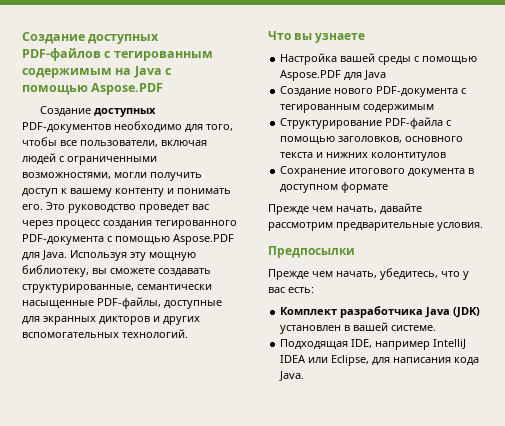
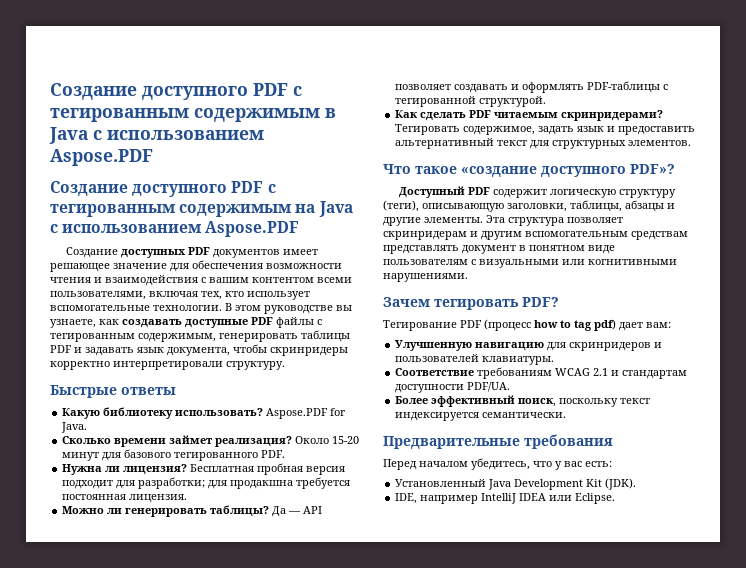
- Создание доступных PDF-файлов с тегированным содержимым на Java с помощью Aspose.PDF
+ Создание доступного PDF с тегированным содержимым в Java с использованием Aspose.PDF
+ Создание доступного PDF с тегированным содержимым на Java с использованием Aspose.PDF
- Создание доступных PDF-документов необходимо для того, чтобы все пользователи, включая людей с ограниченными возможностями, могли получить доступ к вашему контенту и понимать его. Это руководство проведет вас через процесс создания тегированного PDF-документа с помощью Aspose.PDF для Java. Используя эту мощную библиотеку, вы сможете создавать структурированные, семантически насыщенные PDF-файлы, доступные для экранных дикторов и других вспомогательных технологий.
- Что вы узнаете
- Настройка вашей среды с помощью Aspose.PDF для Java
- Создание нового PDF-документа с тегированным содержимым
- Структурирование PDF-файла с помощью заголовков, основного текста и нижних колонтитулов
- Сохранение итогового документа в доступном формате
- Прежде чем начать, давайте рассмотрим предварительные условия.
- Предпосылки
- Прежде чем начать, убедитесь, что у вас есть:
+ Создание доступных PDF документов имеет решающее значение для обеспечения возможности чтения и взаимодействия с вашим контентом всеми пользователями, включая тех, кто использует вспомогательные технологии. В этом руководстве вы узнаете, как создавать доступные PDF файлы с тегированным содержимым, генерировать таблицы PDF и задавать язык документа, чтобы скринридеры корректно интерпретировали структуру.
+ Быстрые ответы
+ Какую библиотеку использовать? Aspose.PDF for Java.
+ Сколько времени займет реализация? Около 15‑20 минут для базового тегированного PDF.
+ Нужна ли лицензия? Бесплатная пробная версия подходит для разработки; для продакшна требуется постоянная лицензия.
+ Можно ли генерировать таблицы? Да — API позволяет создавать и оформлять PDF‑таблицы с тегированной структурой.
+ Как сделать PDF читаемым скринридерами? Тегировать содержимое, задать язык и предоставить альтернативный текст для структурных элементов.
+ Что такое «создание доступного PDF»?
+ Доступный PDF содержит логическую структуру (теги), описывающую заголовки, таблицы, абзацы и другие элементы. Эта структура позволяет скринридерам и другим вспомогательным средствам представлять документ в понятном виде пользователям с визуальными или когнитивными нарушениями.
+ Зачем тегировать PDF?
+ Тегирование PDF (процесс how to tag pdf) дает вам:
+ Улучшенную навигацию для скринридеров и пользователей клавиатуры.
+ Соответствие требованиям WCAG 2.1 и стандартам доступности PDF/UA.
+ Более эффективный поиск, поскольку текст индексируется семантически.
+ Предварительные требования
+ Перед началом убедитесь, что у вас есть:
- Комплект разработчика Java (JDK) установлен в вашей системе.
- Подходящая IDE, например IntelliJ IDEA или Eclipse, для написания кода Java.
+ Установленный Java Development Kit (JDK).
+ IDE, например IntelliJ IDEA или Eclipse.

